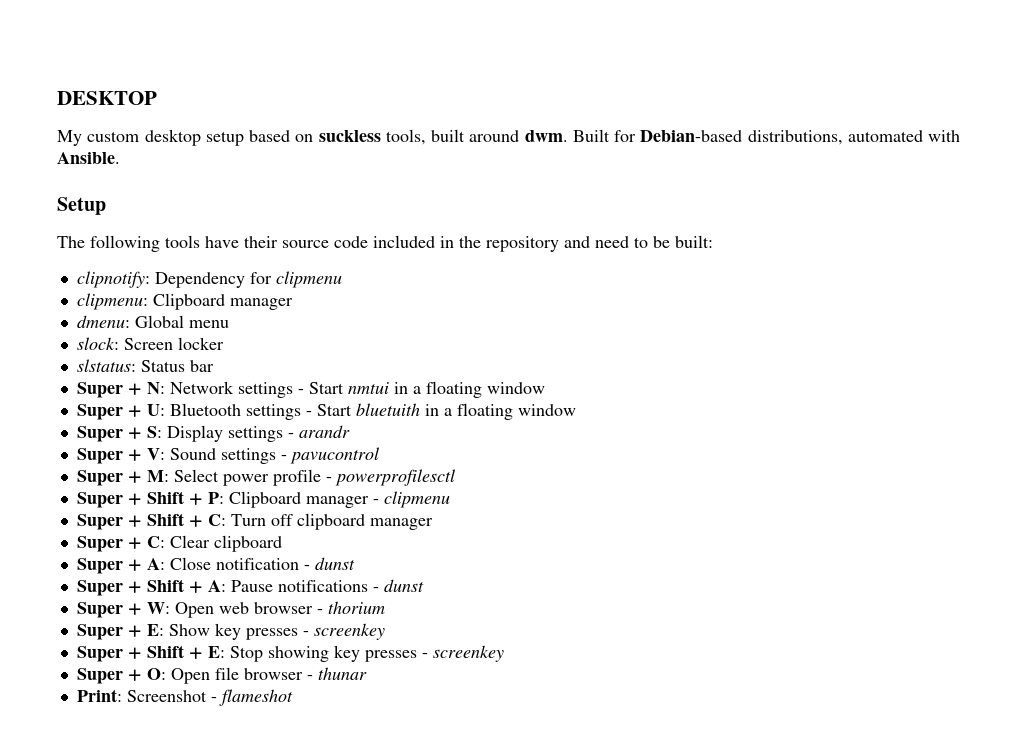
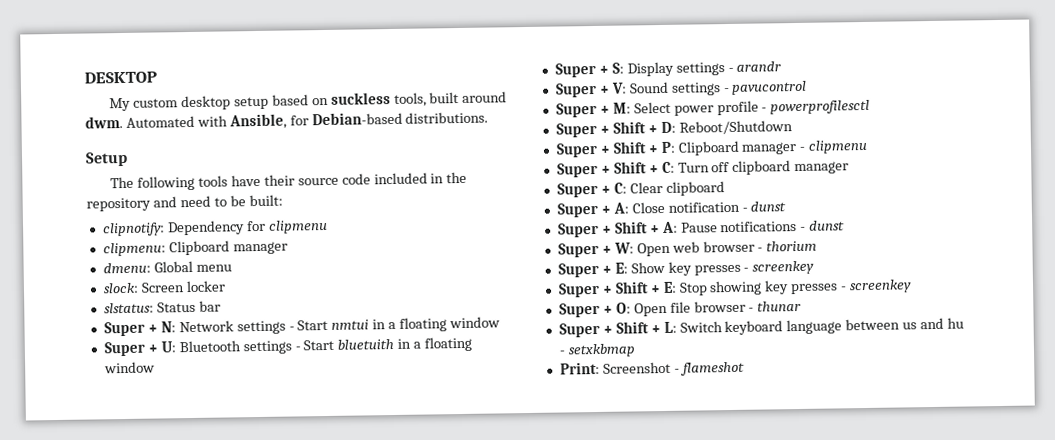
- Built for Debian-based distributions, automated with Ansible.
+ Automated with Ansible, for Debian-based distributions.
+ Super + Shift + D: Reboot/Shutdown
+ Super + Shift + L: Switch keyboard language between us and hu - setxkbmap

